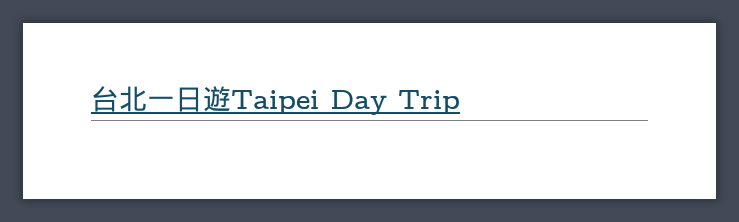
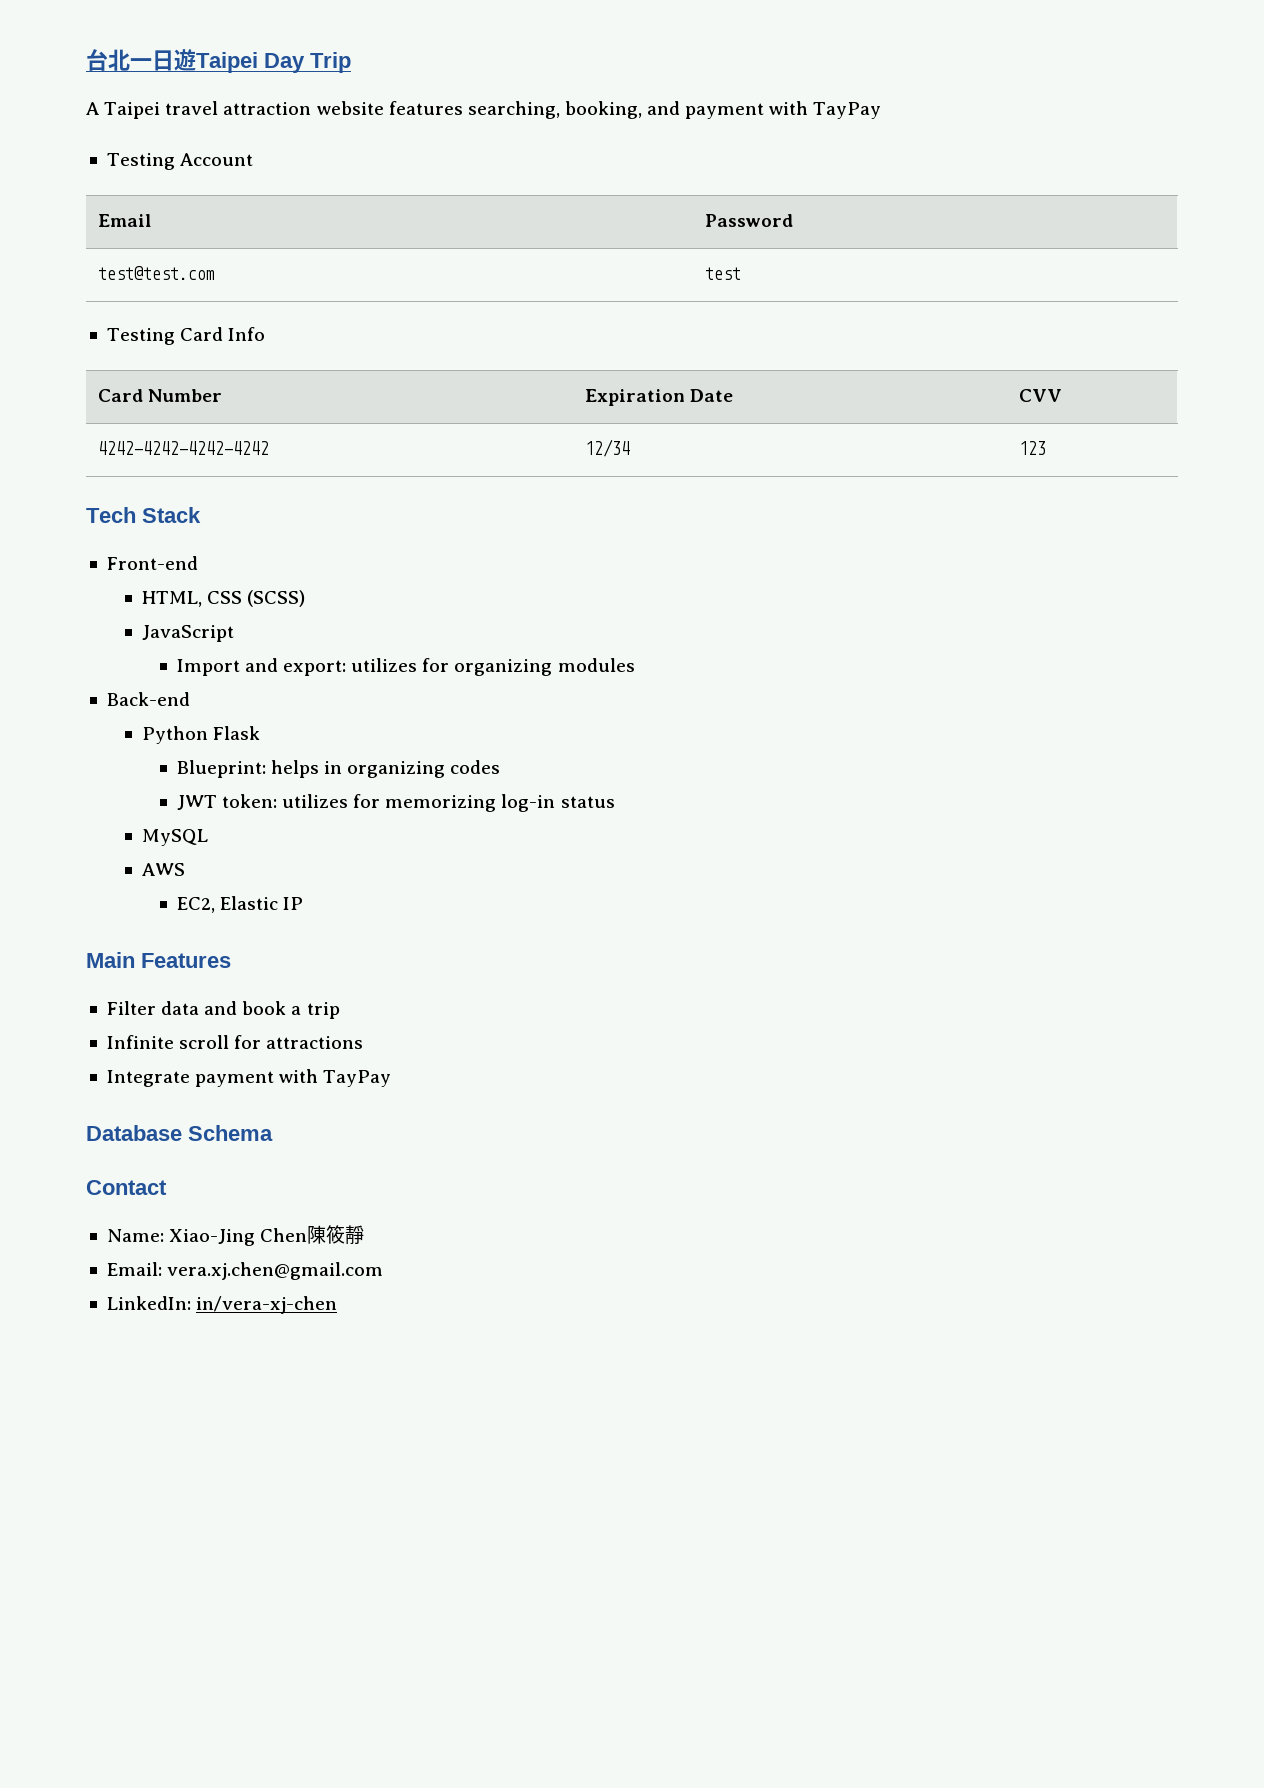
+ A Taipei travel attraction website features searching, booking, and payment with TayPay
+ Testing Account
+ Email | Password
+ test@test.com | test
+ Testing Card Info
+ Card Number | Expiration Date | CVV
+ 4242-4242-4242-4242 | 12/34 | 123
+ Tech Stack
+ Front-end
+ HTML, CSS (SCSS)
+ JavaScript
+ Import and export: utilizes for organizing modules
+ Back-end
+ Python Flask
+ Blueprint: helps in organizing codes
+ JWT token: utilizes for memorizing log-in status
+ MySQL
+ AWS
+ EC2, Elastic IP
+ Main Features
+ Filter data and book a trip
+ Infinite scroll for attractions
+ Integrate payment with TayPay
+ Database Schema
+ Contact
+ Name: Xiao-Jing Chen陳筱靜
+ Email: vera.xj.chen@gmail.com
+ LinkedIn: in/vera-xj-chen

